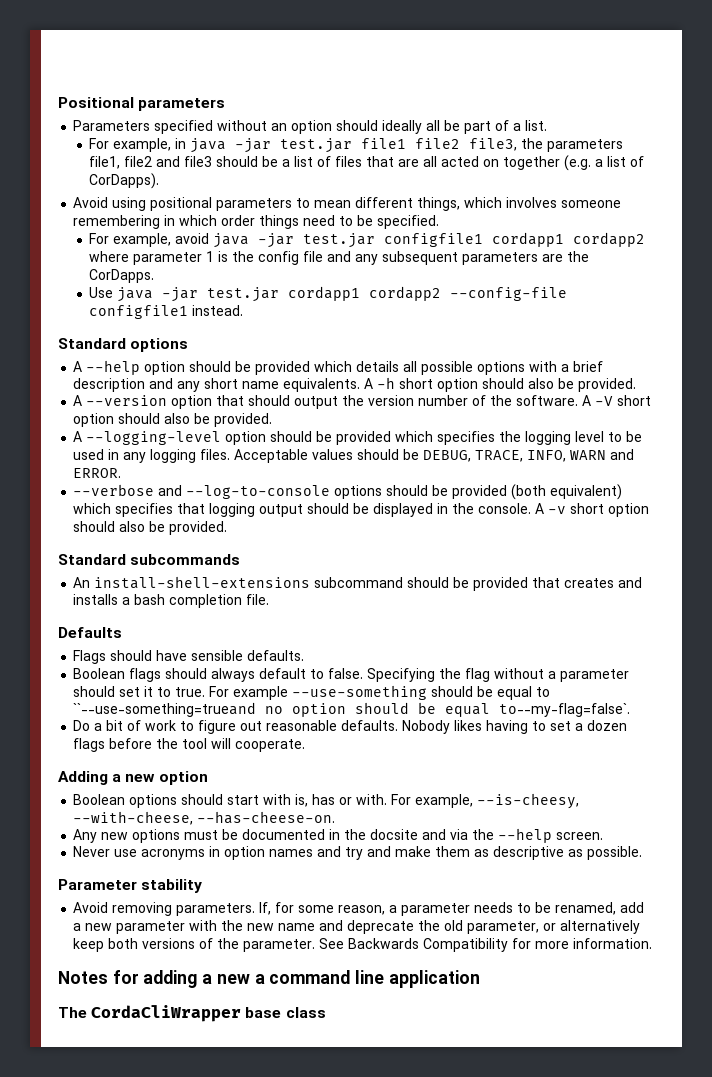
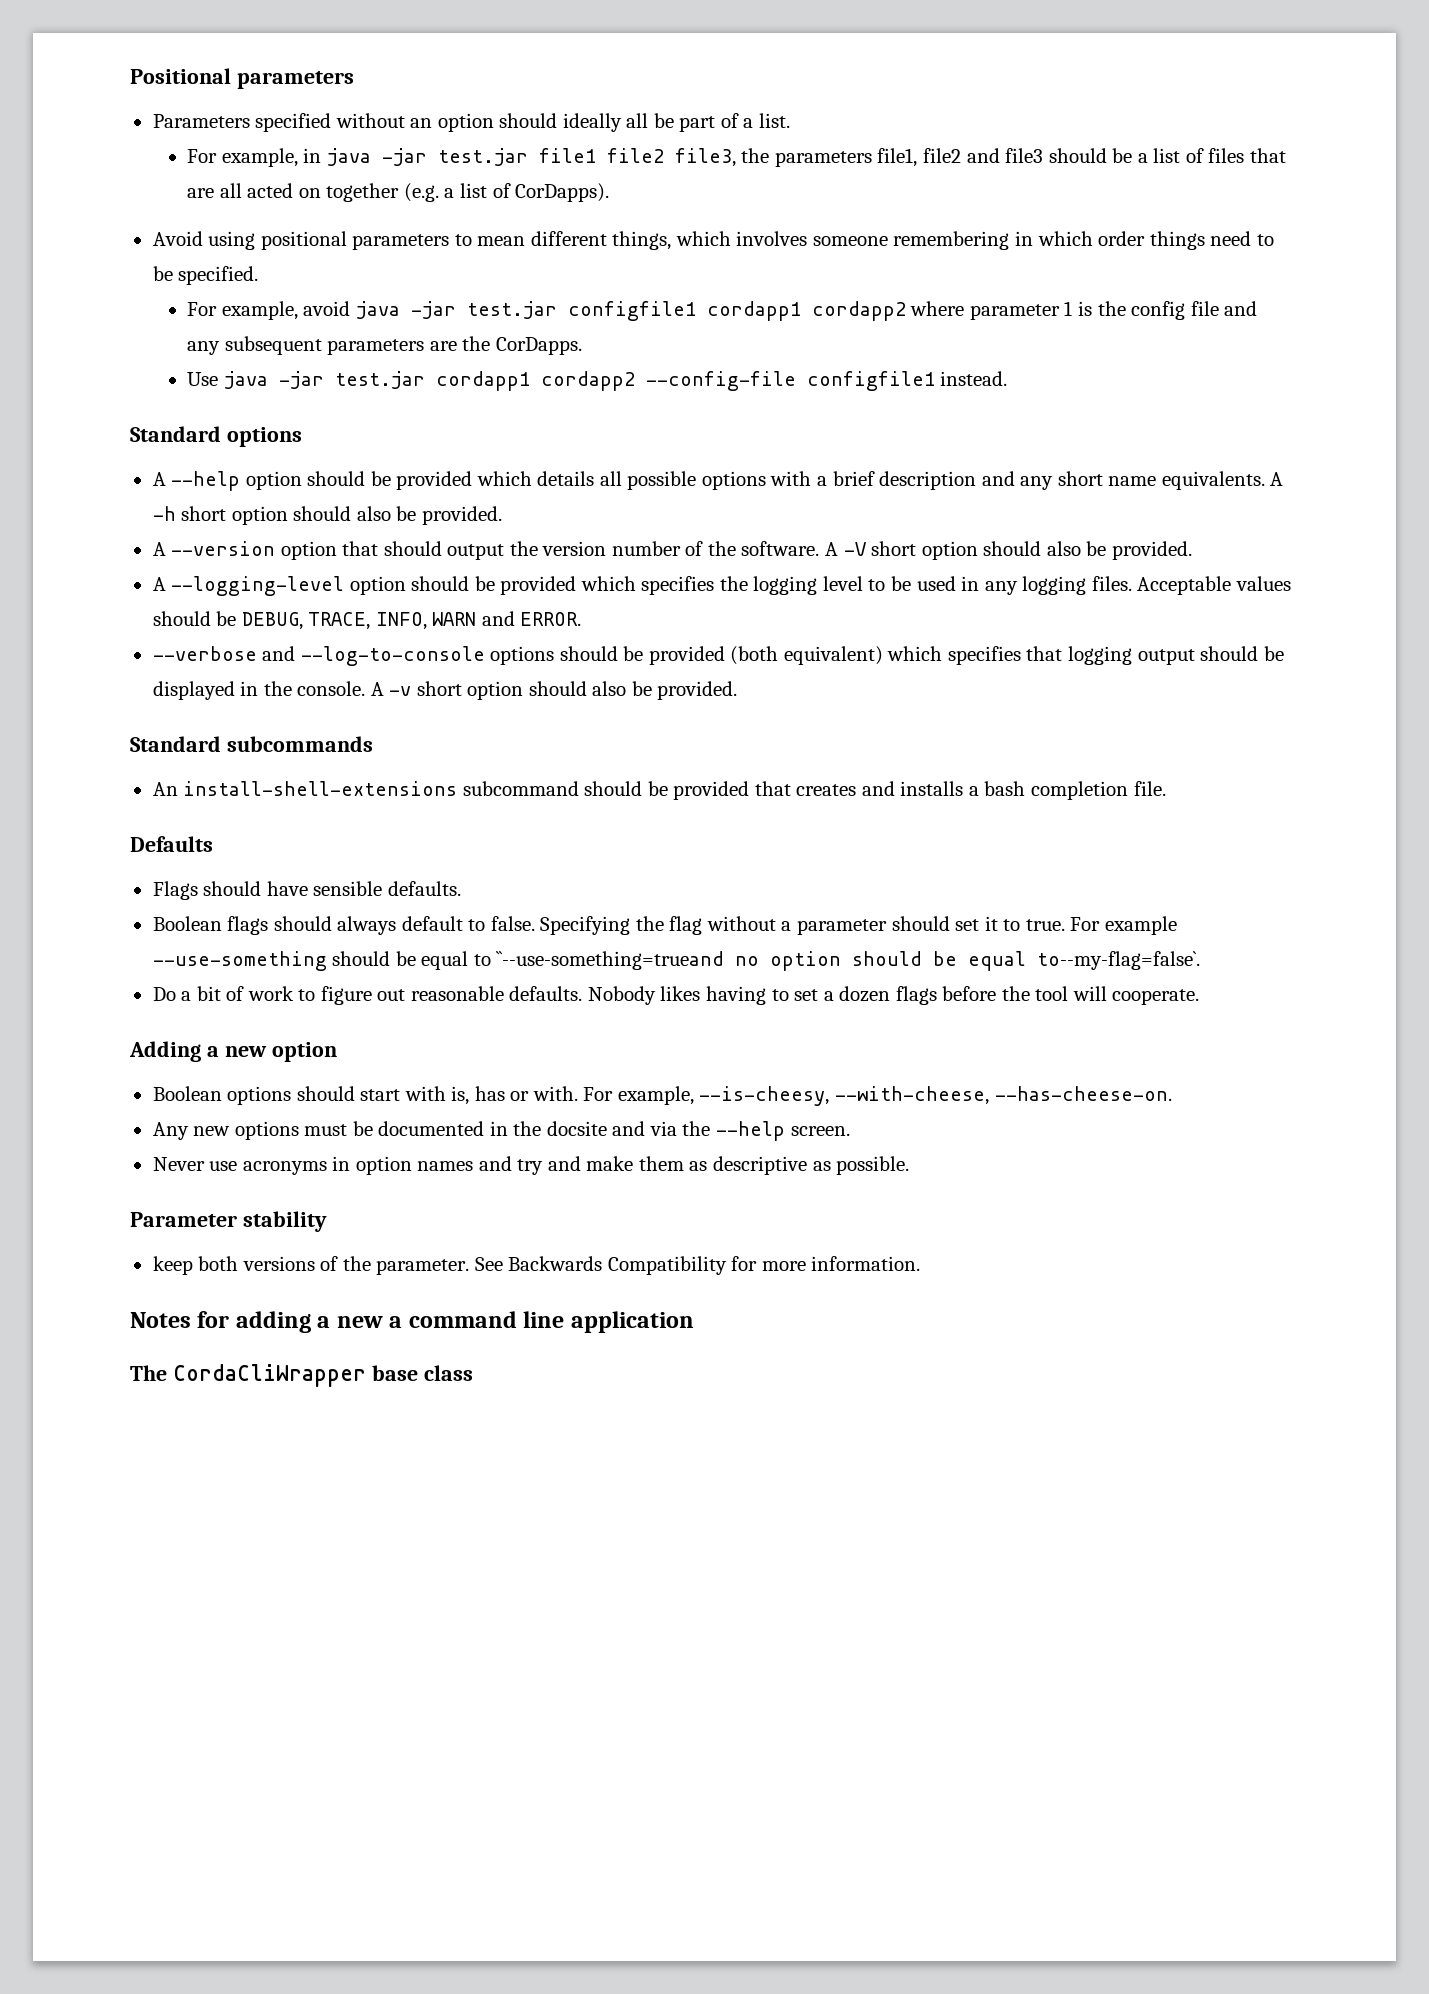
- Avoid removing parameters. If, for some reason, a parameter needs to be renamed, add a new parameter with the new name and deprecate the old parameter, or alternatively keep both versions of the parameter.
+ keep both versions of the parameter.

